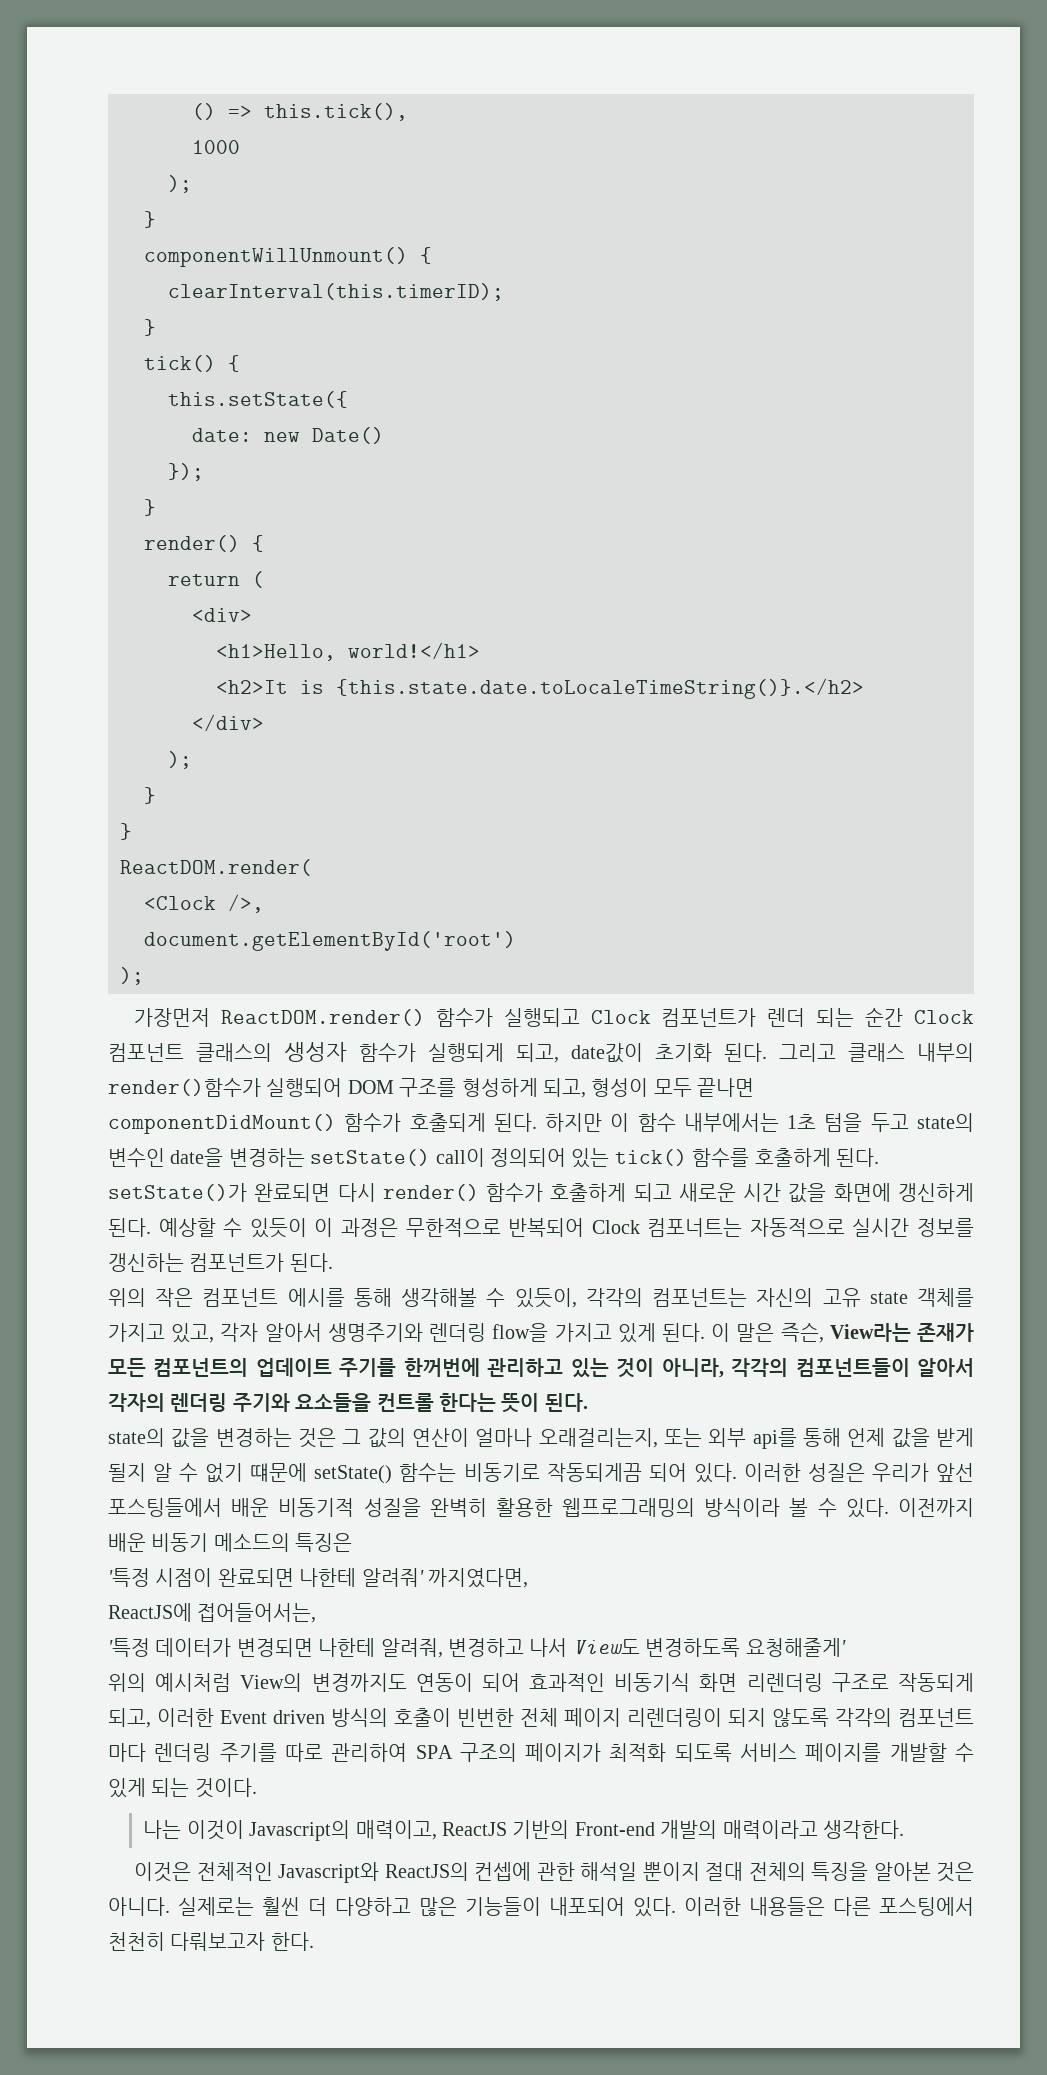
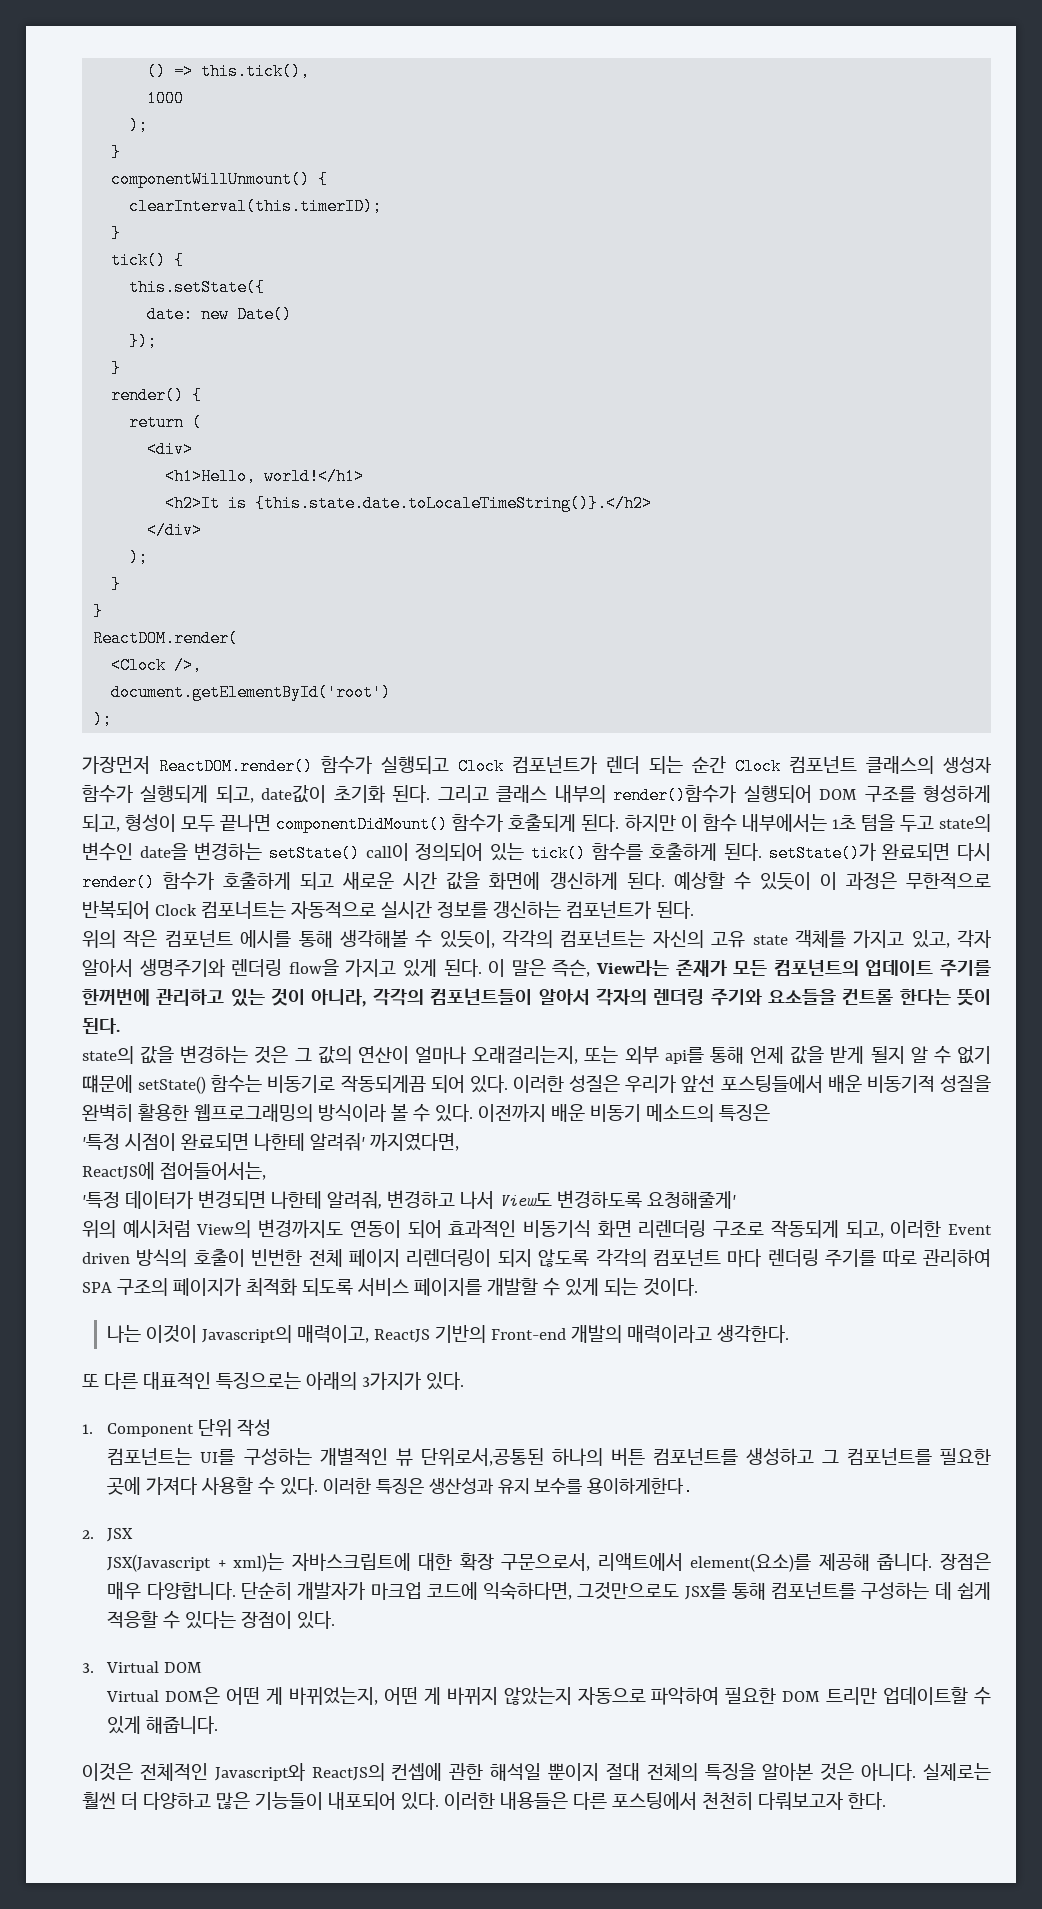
+ 또 다른 대표적인 특징으로는 아래의 3가지가 있다.
+ 1. Component 단위 작성
+ 컴포넌트는 UI를 구성하는 개별적인 뷰 단위로서,공통된 하나의 버튼 컴포넌트를 생성하고 그 컴포넌트를 필요한 곳에 가져다 사용할 수 있다. 이러한 특징은 생산성과 유지 보수를 용이하게한다.
+ 2. JSX
+ JSX(Javascript + xml)는 자바스크립트에 대한 확장 구문으로서, 리액트에서 element(요소)를 제공해 줍니다. 장점은 매우 다양합니다. 단순히 개발자가 마크업 코드에 익숙하다면, 그것만으로도 JSX를 통해 컴포넌트를 구성하는 데 쉽게 적응할 수 있다는 장점이 있다.
+ 3. Virtual DOM
+ Virtual DOM은 어떤 게 바뀌었는지, 어떤 게 바뀌지 않았는지 자동으로 파악하여 필요한 DOM 트리만 업데이트할 수 있게 해줍니다.

